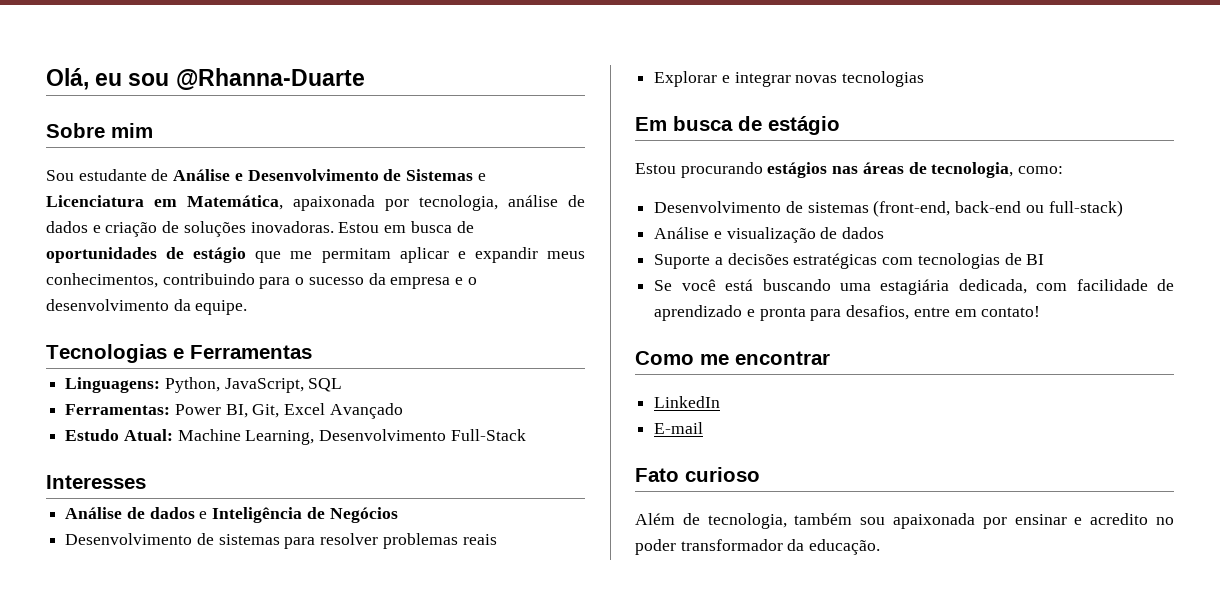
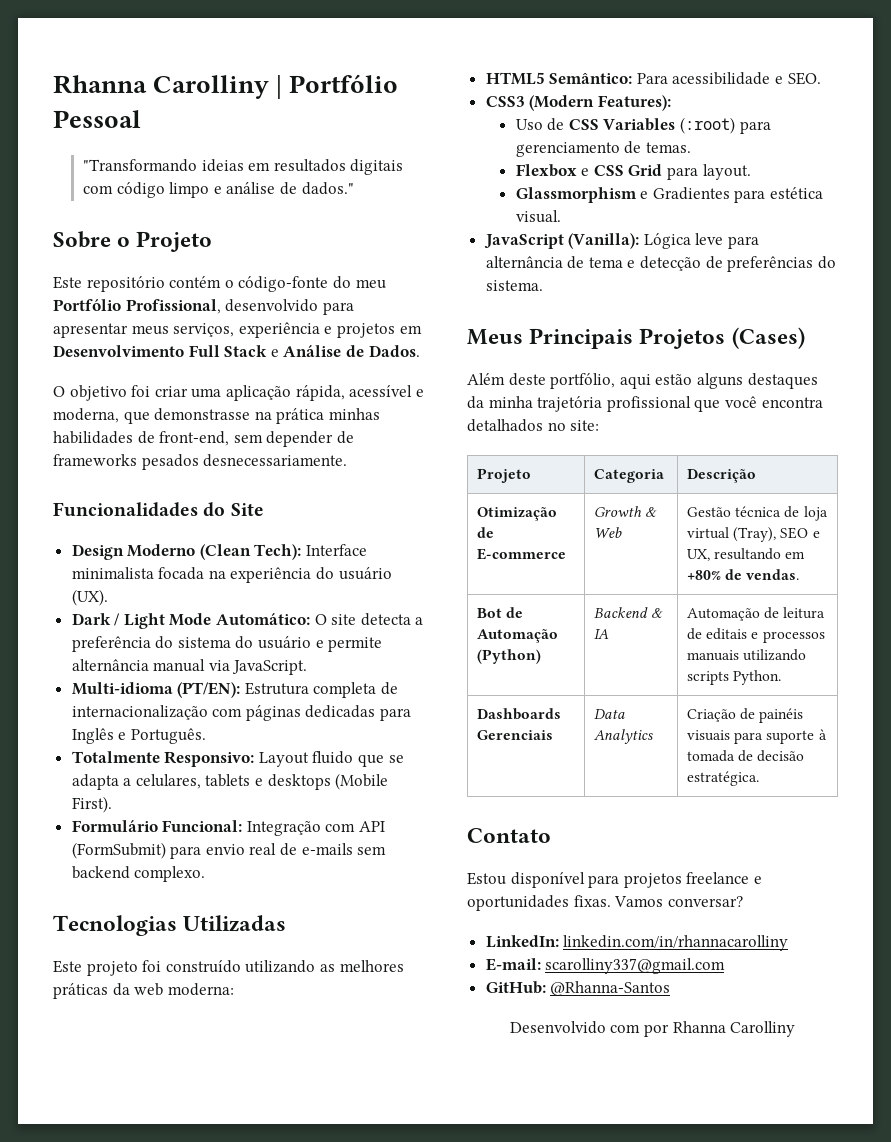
- Olá, eu sou @Rhanna-Duarte
- Sobre mim
- Sou estudante de Análise e Desenvolvimento de Sistemas e Licenciatura em Matemática, apaixonada por tecnologia, análise de dados e criação de soluções inovadoras. Estou em busca de oportunidades de estágio que me permitam aplicar e expandir meus conhecimentos, contribuindo para o sucesso da empresa e o desenvolvimento da equipe.
- Tecnologias e Ferramentas
- Linguagens: Python, JavaScript, SQL
- Ferramentas: Power BI, Git, Excel Avançado
- Estudo Atual: Machine Learning, Desenvolvimento Full-Stack
- Interesses
- Análise de dados e Inteligência de Negócios
- Desenvolvimento de sistemas para resolver problemas reais
- Explorar e integrar novas tecnologias
- Em busca de estágio
- Estou procurando estágios nas áreas de tecnologia, como:
- Desenvolvimento de sistemas (front-end, back-end ou full-stack)
- Análise e visualização de dados
- Suporte a decisões estratégicas com tecnologias de BI
- Se você está buscando uma estagiária dedicada, com facilidade de aprendizado e pronta para desafios, entre em contato!
- Como me encontrar
- LinkedIn
- E-mail
- Fato curioso
- Além de tecnologia, também sou apaixonada por ensinar e acredito no poder transformador da educação.
+ Rhanna Carolliny | Portfólio Pessoal
+ "Transformando ideias em resultados digitais com código limpo e análise de dados."
+ Sobre o Projeto
+ Este repositório contém o código-fonte do meu Portfólio Profissional, desenvolvido para apresentar meus serviços, experiência e projetos em Desenvolvimento Full Stack e Análise de Dados.
+ O objetivo foi criar uma aplicação rápida, acessível e moderna, que demonstrasse na prática minhas habilidades de front-end, sem depender de frameworks pesados desnecessariamente.
+ Funcionalidades do Site
+ Design Moderno (Clean Tech): Interface minimalista focada na experiência do usuário (UX).
+ Dark / Light Mode Automático: O site detecta a preferência do sistema do usuário e permite alternância manual via JavaScript.
+ Multi-idioma (PT/EN): Estrutura completa de internacionalização com páginas dedicadas para Inglês e Português.
+ Totalmente Responsivo: Layout fluido que se adapta a celulares, tablets e desktops (Mobile First).
+ Formulário Funcional: Integração com API (FormSubmit) para envio real de e-mails sem backend complexo.
+ Tecnologias Utilizadas
+ Este projeto foi construído utilizando as melhores práticas da web moderna:
+ HTML5 Semântico: Para acessibilidade e SEO.
+ CSS3 (Modern Features):
+ Uso de CSS Variables (:root) para gerenciamento de temas.
+ Flexbox e CSS Grid para layout.
+ Glassmorphism e Gradientes para estética visual.
+ JavaScript (Vanilla): Lógica leve para alternância de tema e detecção de preferências do sistema.
+ Meus Principais Projetos (Cases)
+ Além deste portfólio, aqui estão alguns destaques da minha trajetória profissional que você encontra detalhados no site:
+ Projeto | Categoria | Descrição
+ Otimização de E-commerce | Growth & Web | Gestão técnica de loja virtual (Tray), SEO e UX, resultando em +80% de vendas.
+ Bot de Automação (Python) | Backend & IA | Automação de leitura de editais e processos manuais utilizando scripts Python.
+ Dashboards Gerenciais | Data Analytics | Criação de painéis visuais para suporte à tomada de decisão estratégica.
+ Contato
+ Estou disponível para projetos freelance e oportunidades fixas. Vamos conversar?
+ LinkedIn: linkedin.com/in/rhannacarolliny
+ E-mail: scarolliny337@gmail.com
+ GitHub: @Rhanna-Santos
+ Desenvolvido com por Rhanna Carolliny

